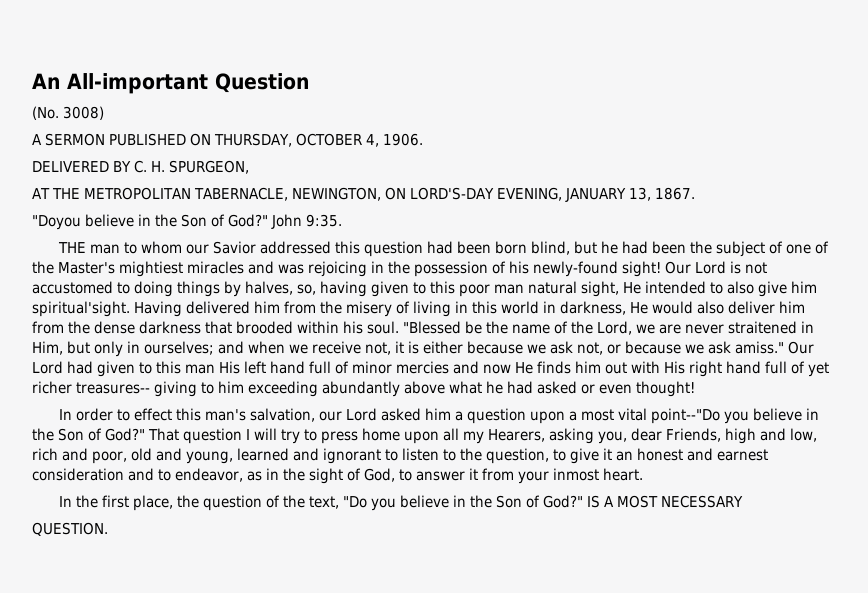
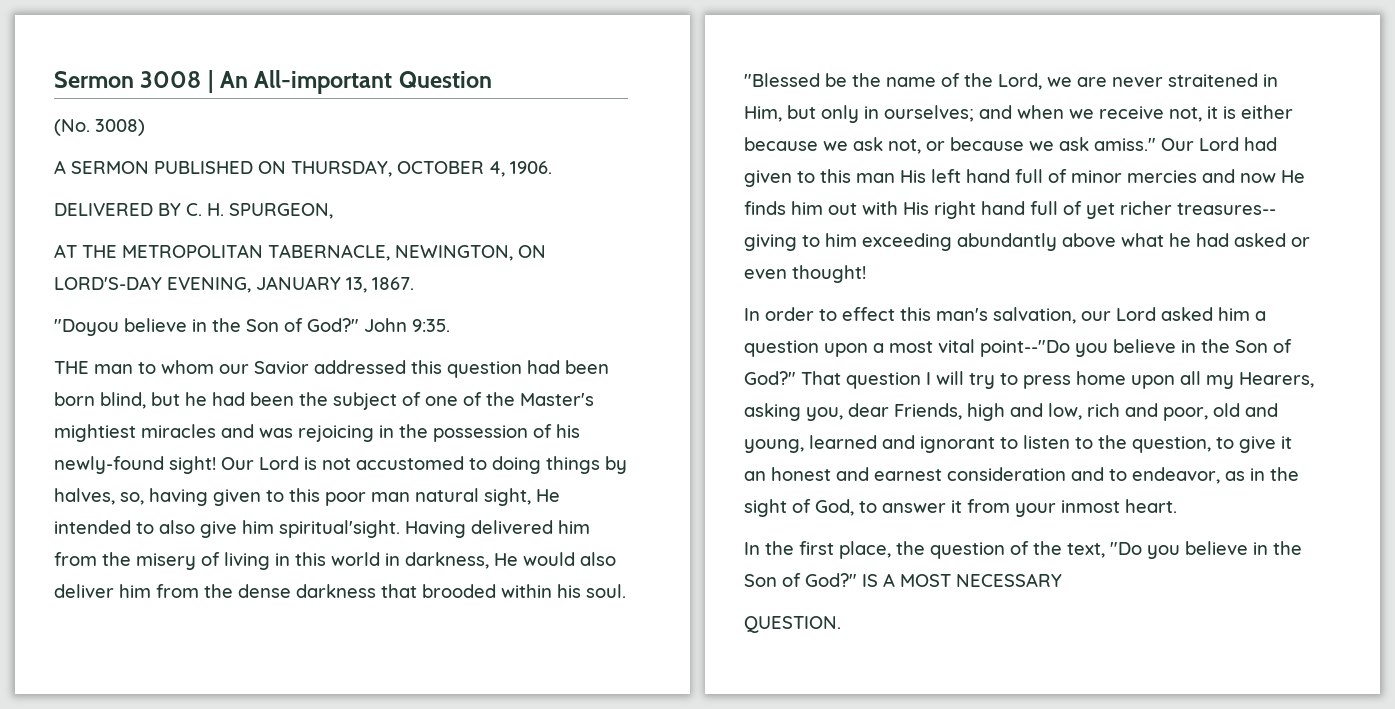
- An All-important Question
+ Sermon 3008 | An All-important Question

